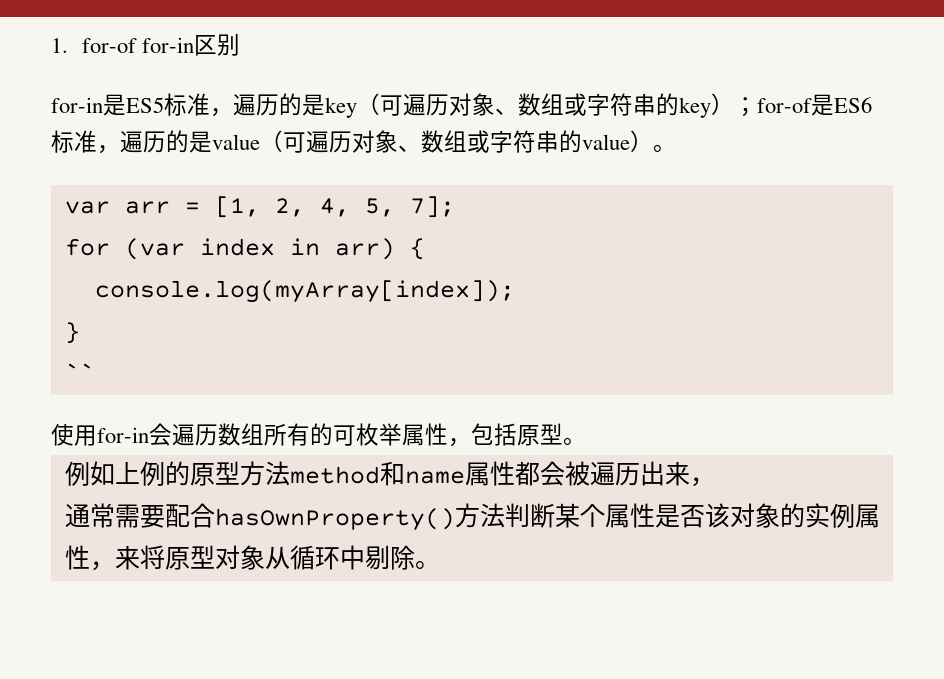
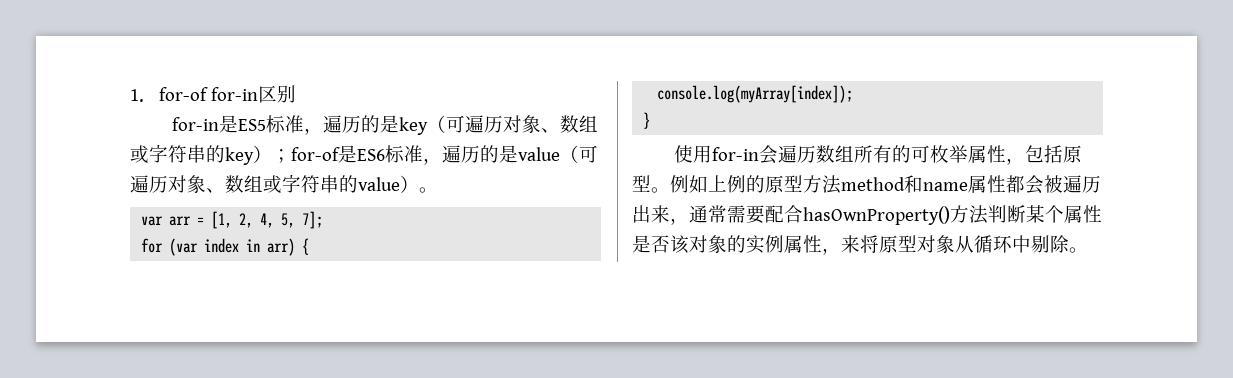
- ``
- 使用for-in会遍历数组所有的可枚举属性，包括原型。
- 例如上例的原型方法method和name属性都会被遍历出来，
- 通常需要配合hasOwnProperty()方法判断某个属性是否该对象的实例属性，来将原型对象从循环中剔除。
+ 使用for-in会遍历数组所有的可枚举属性，包括原型。例如上例的原型方法method和name属性都会被遍历出来，通常需要配合hasOwnProperty()方法判断某个属性是否该对象的实例属性，来将原型对象从循环中剔除。

